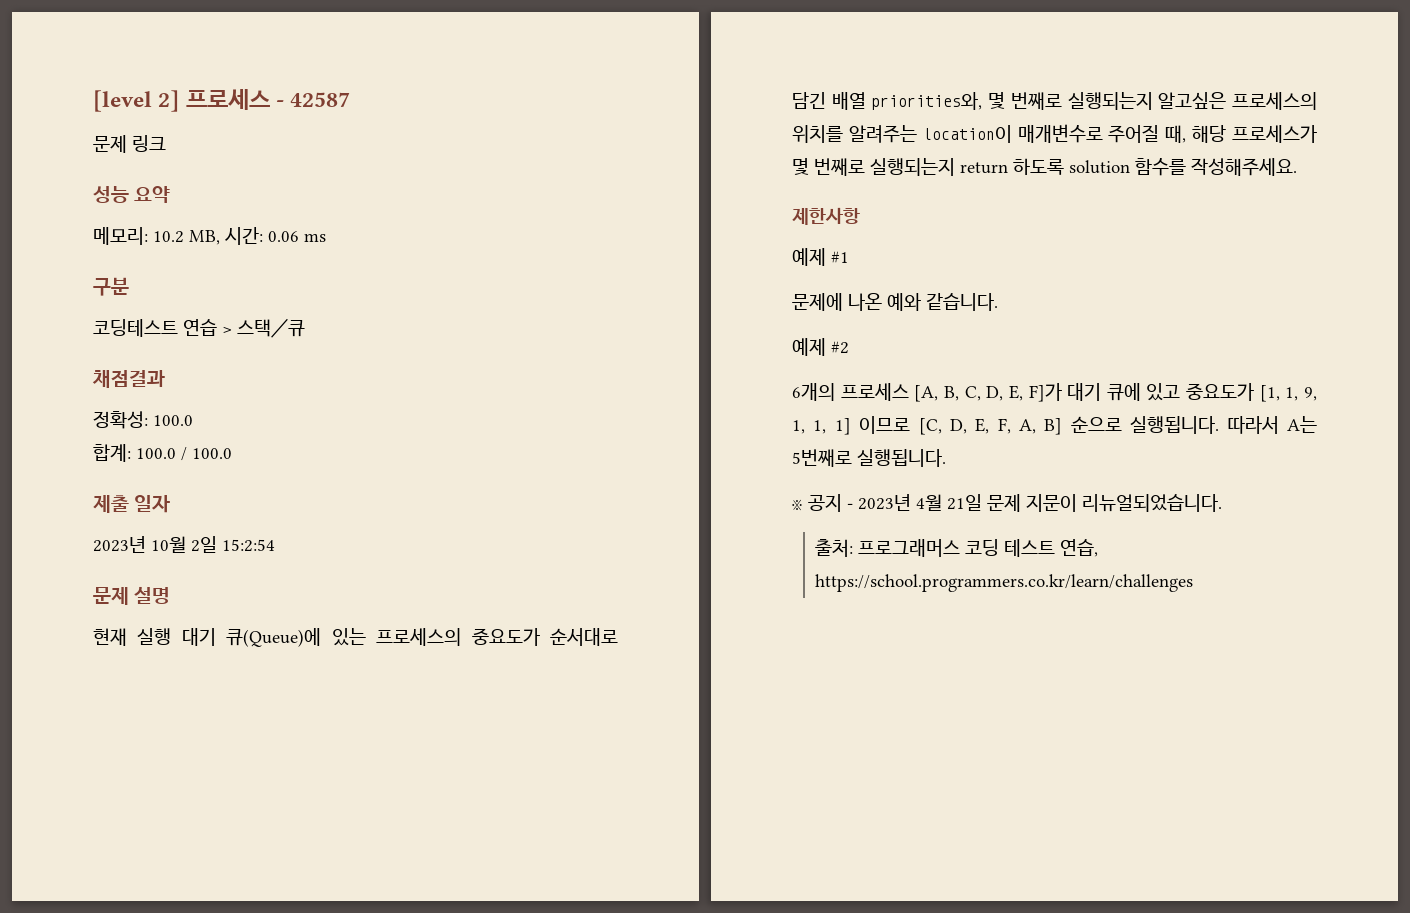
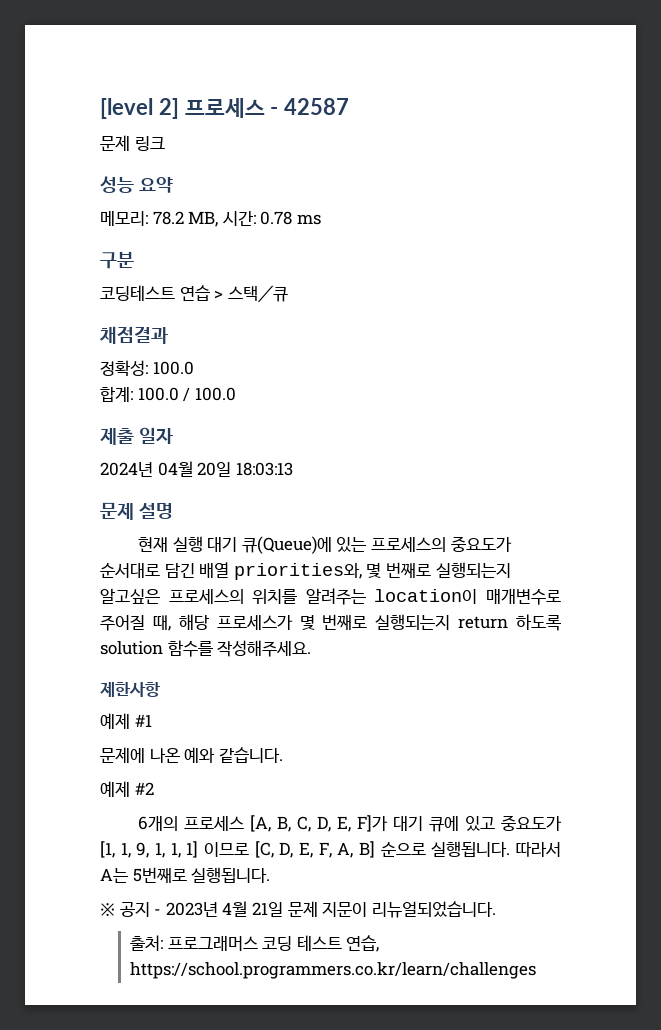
- 메모리: 10.2 MB, 시간: 0.06 ms
+ 메모리: 78.2 MB, 시간: 0.78 ms
- 2023년 10월 2일 15:2:54
+ 2024년 04월 20일 18:03:13

